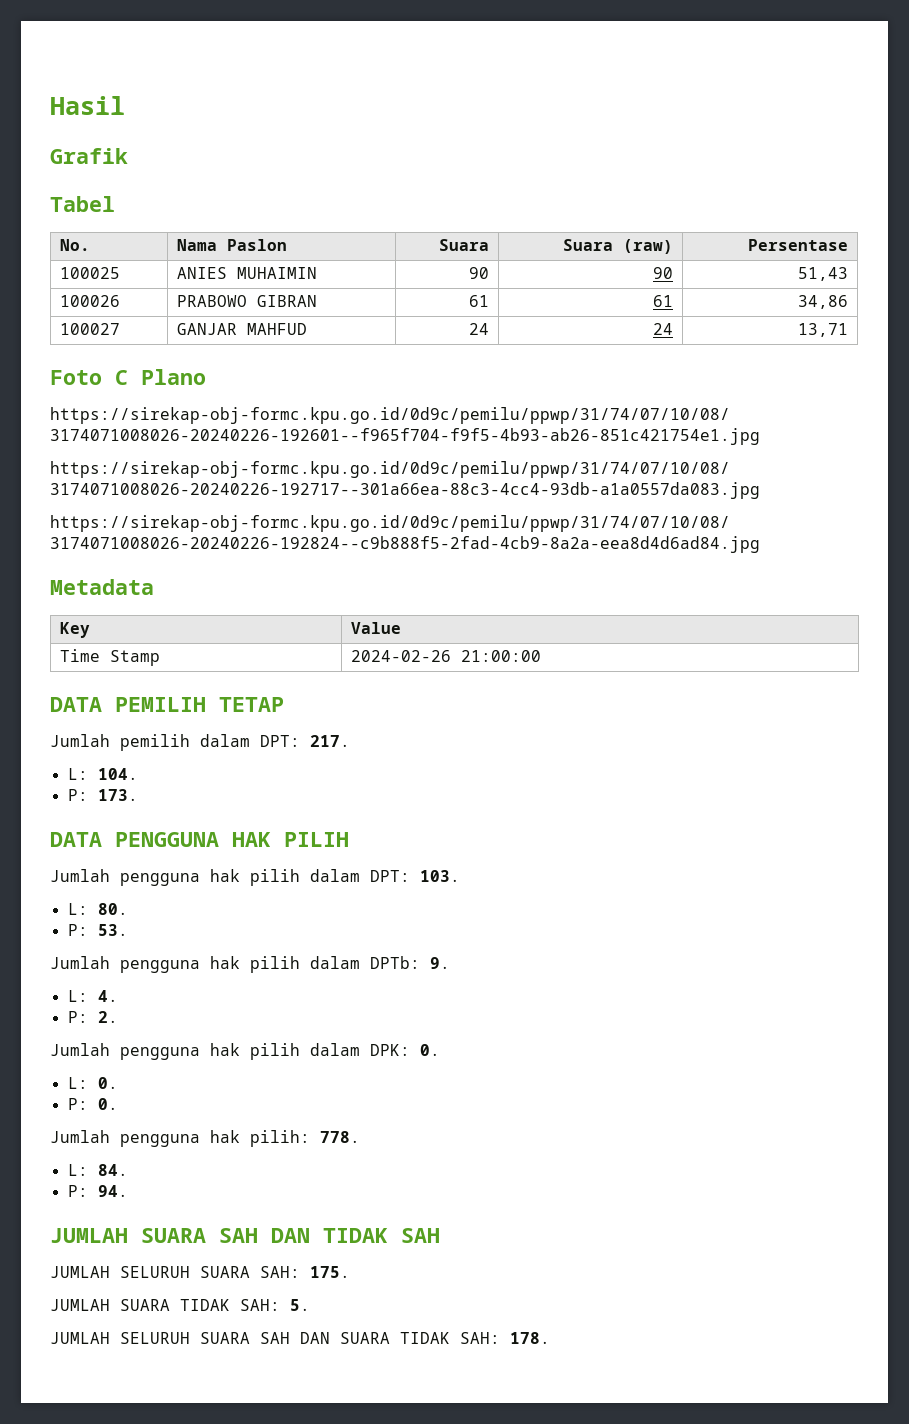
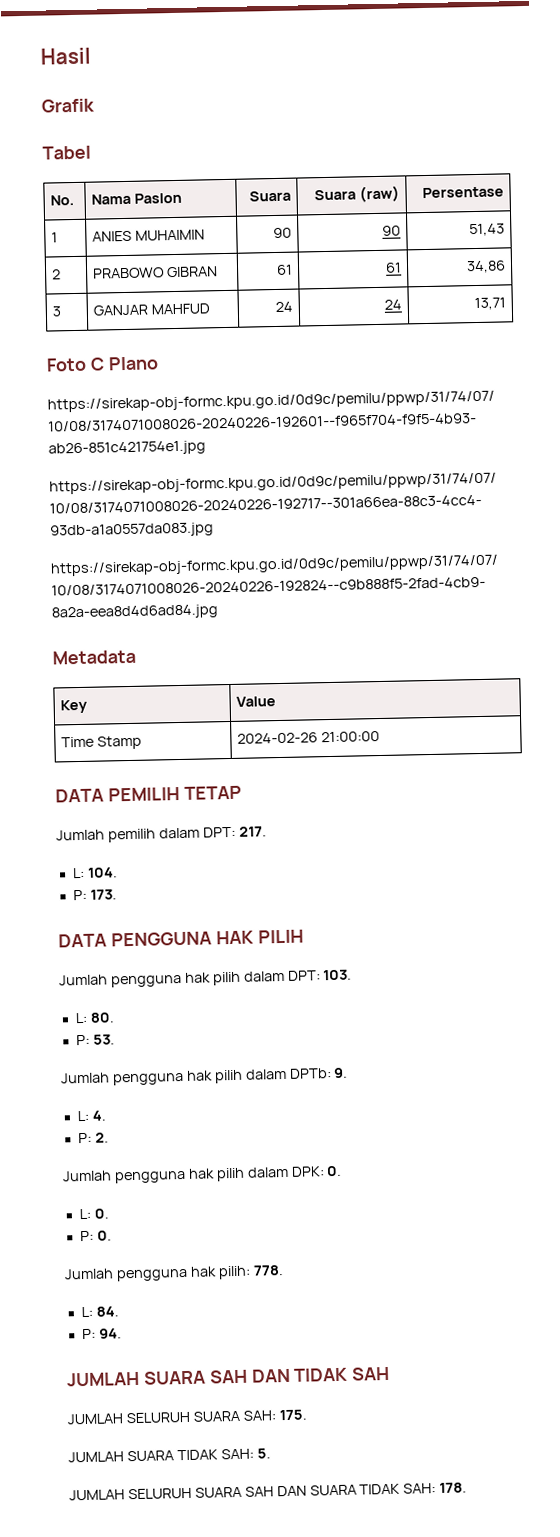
- 100025 | ANIES MUHAIMIN | 90 | 90 | 51,43
+ 1 | ANIES MUHAIMIN | 90 | 90 | 51,43
- 100026 | PRABOWO GIBRAN | 61 | 61 | 34,86
+ 2 | PRABOWO GIBRAN | 61 | 61 | 34,86
- 100027 | GANJAR MAHFUD | 24 | 24 | 13,71
+ 3 | GANJAR MAHFUD | 24 | 24 | 13,71

